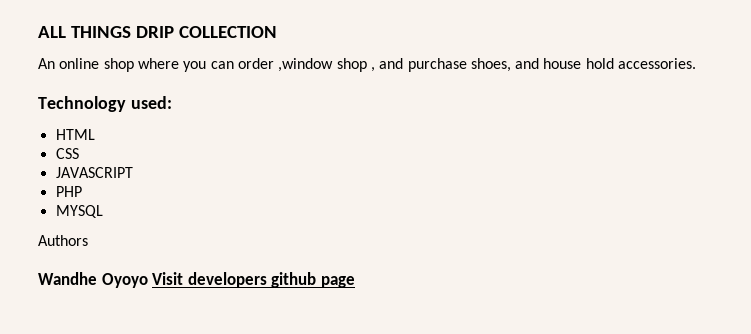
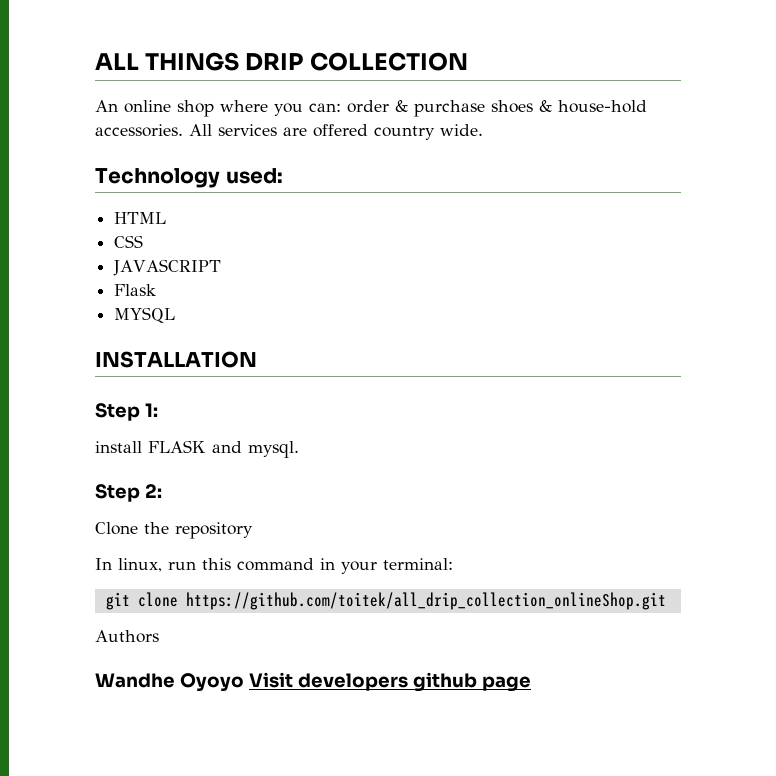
- An online shop where you can order ,window shop , and purchase shoes, and house hold accessories.
+ An online shop where you can: order & purchase shoes & house-hold accessories. All services are offered country wide.
- PHP
+ Flask
+ INSTALLATION
+ Step 1:
+ install FLASK and mysql.
+ Step 2:
+ Clone the repository
+ In linux, run this command in your terminal:
+ git clone https://github.com/toitek/all_drip_collection_onlineShop.git

